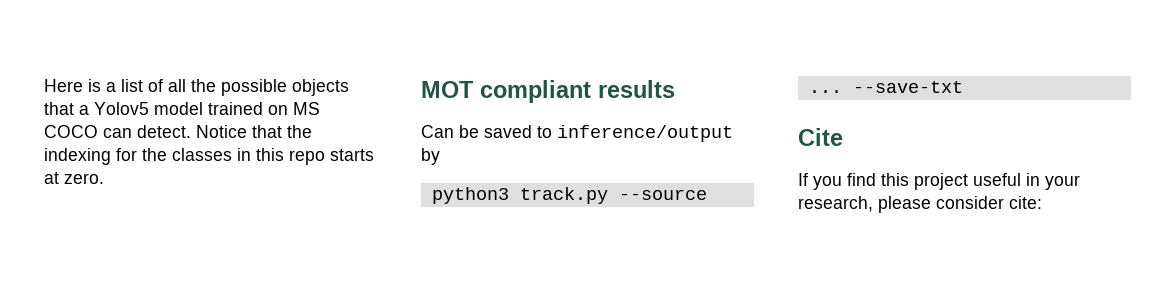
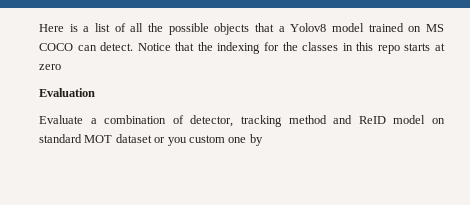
- Here is a list of all the possible objects that a Yolov5 model trained on MS COCO can detect.
+ Here is a list of all the possible objects that a Yolov8 model trained on MS COCO can detect.
- Notice that the indexing for the classes in this repo starts at zero.
- MOT compliant results
- Can be saved to inference/output by
- python3 track.py --source ... --save-txt
- Cite
- If you find this project useful in your research, please consider cite:
+ Notice that the indexing for the classes in this repo starts at zero
+ Evaluation
+ Evaluate a combination of detector, tracking method and ReID model on standard MOT dataset or you custom one by

